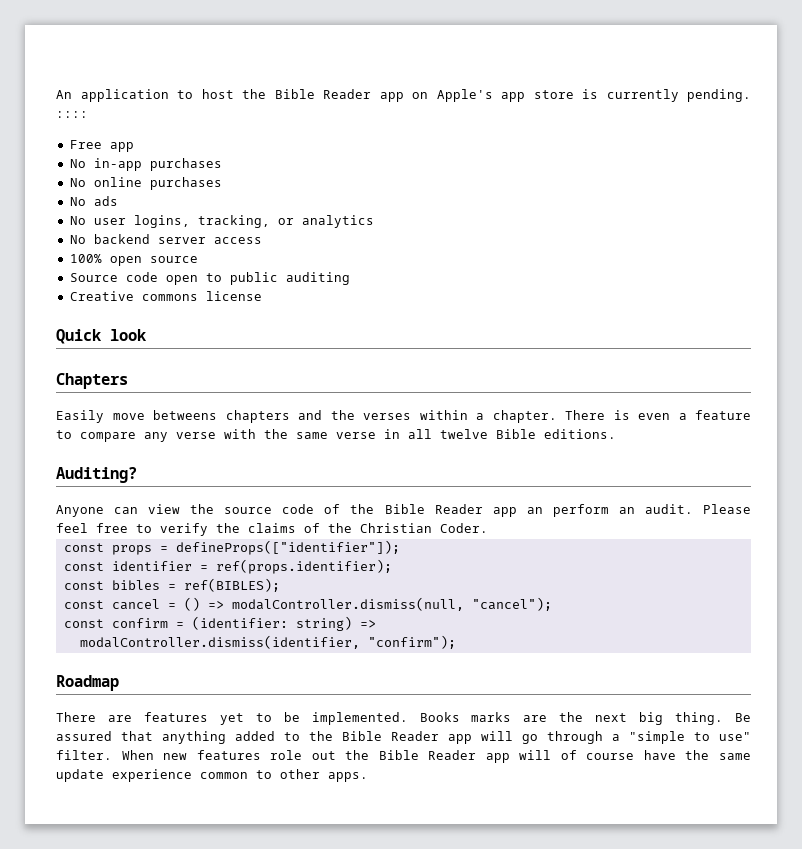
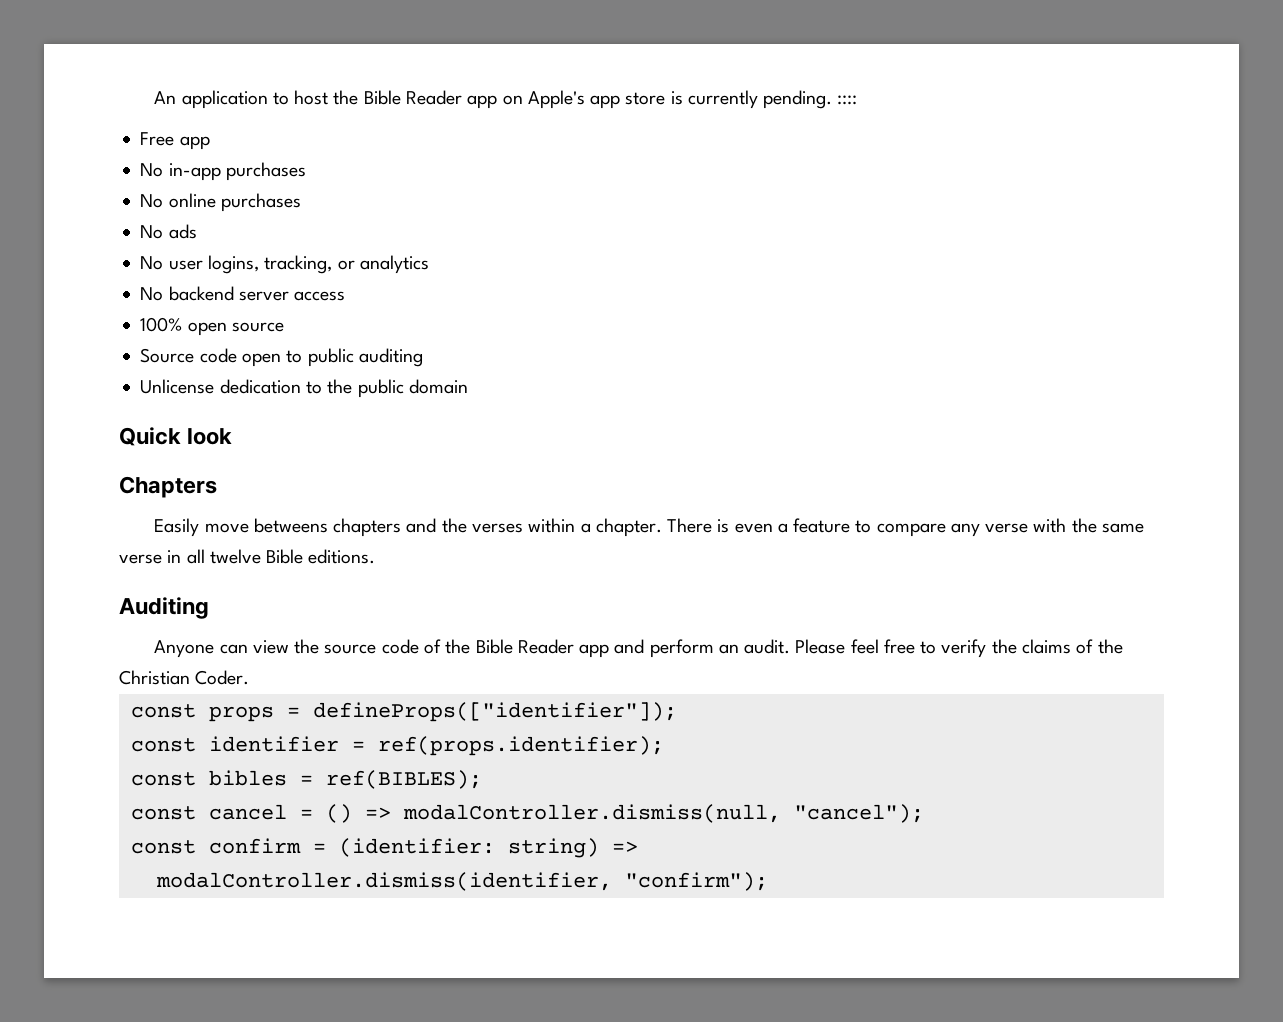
- Creative commons license
+ Unlicense dedication to the public domain
- Auditing?
+ Auditing
- Anyone can view the source code of the Bible Reader app an perform an audit.
+ Anyone can view the source code of the Bible Reader app and perform an audit.
- Roadmap
- There are features yet to be implemented. Books marks are the next big thing. Be assured that anything added to the Bible Reader app will go through a "simple to use" filter. When new features role out the Bible Reader app will of course have the same update experience common to other apps.

